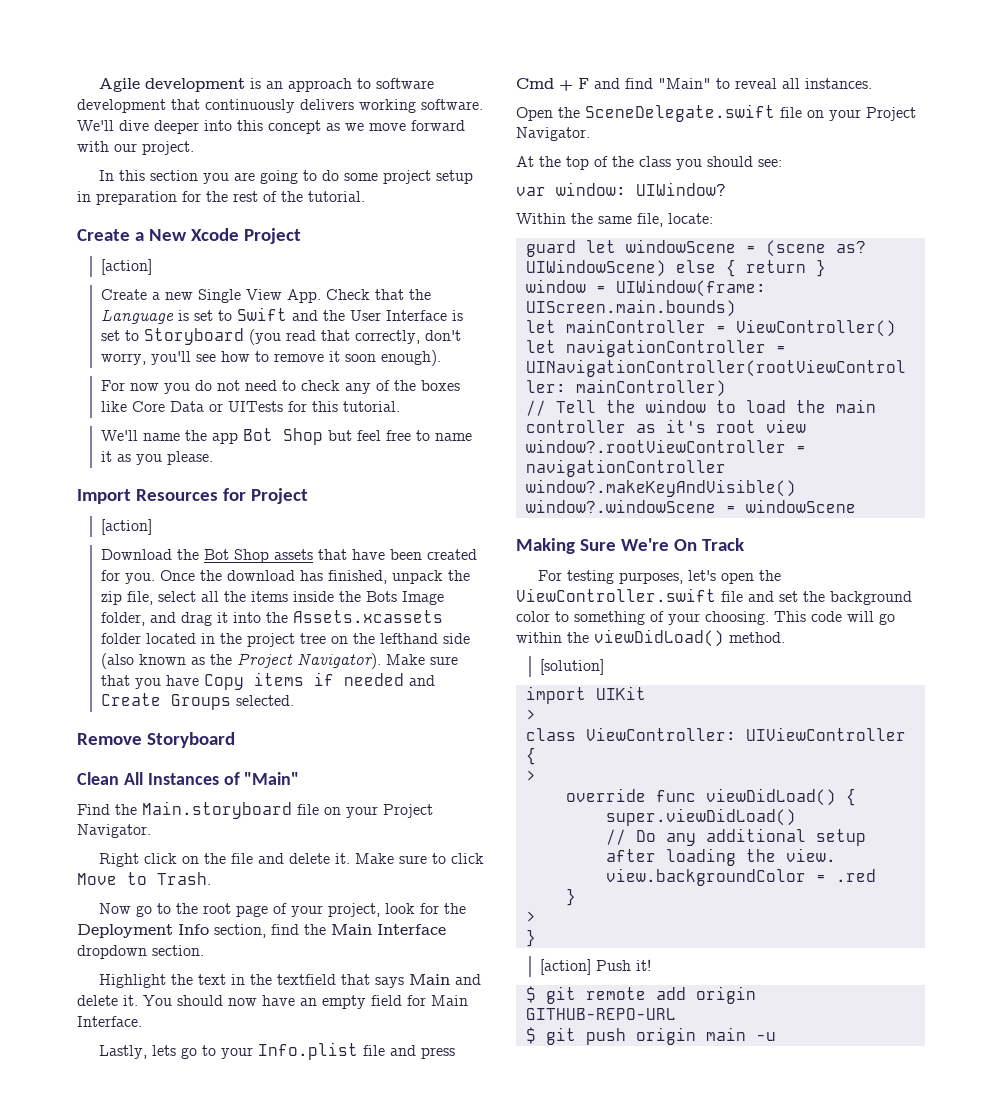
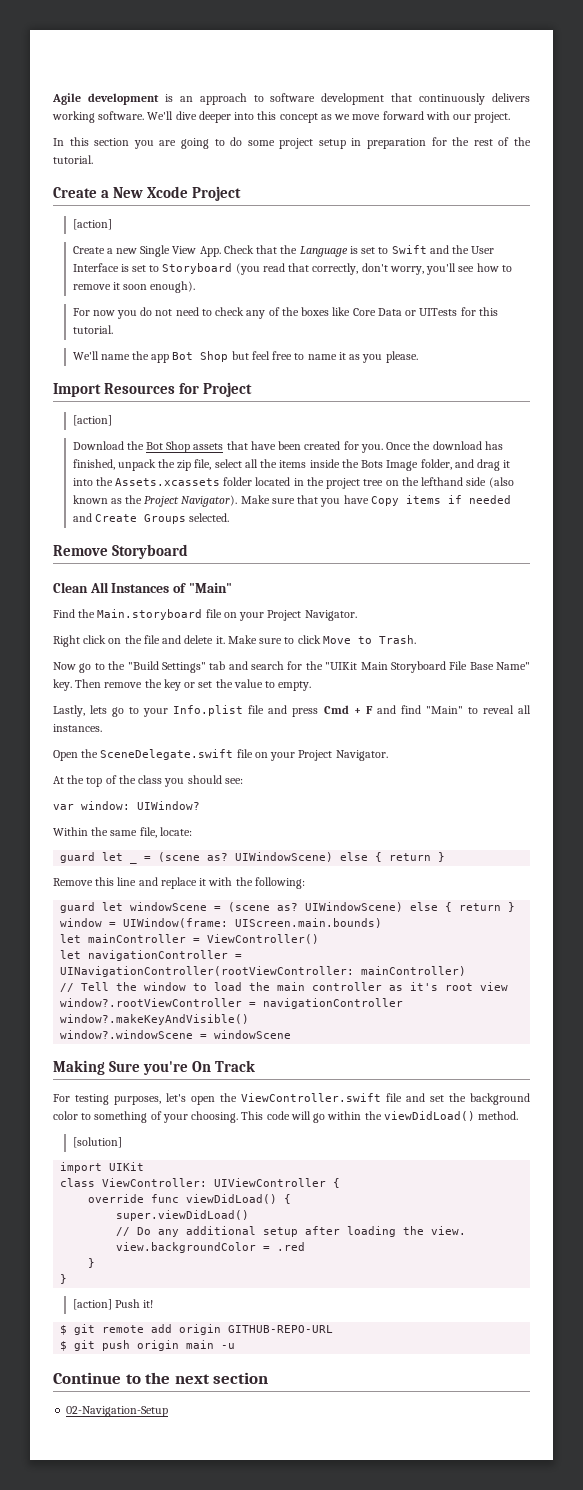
- Now go to the root page of your project, look for the Deployment Info section, find the Main Interface dropdown section.
- Highlight the text in the textfield that says Main and delete it. You should now have an empty field for Main Interface.
+ Now go to the "Build Settings" tab and search for the "UIKit Main Storyboard File Base Name" key. Then remove the key or set the value to empty.
+ guard let _ = (scene as? UIWindowScene) else { return }
+ Remove this line and replace it with the following:
- Making Sure We're On Track
+ Making Sure you're On Track
  import UIKit
- >
  class ViewController: UIViewController {
- >
  view.backgroundColor = .red
  }
- >
+ Continue to the next section
+ 02-Navigation-Setup

